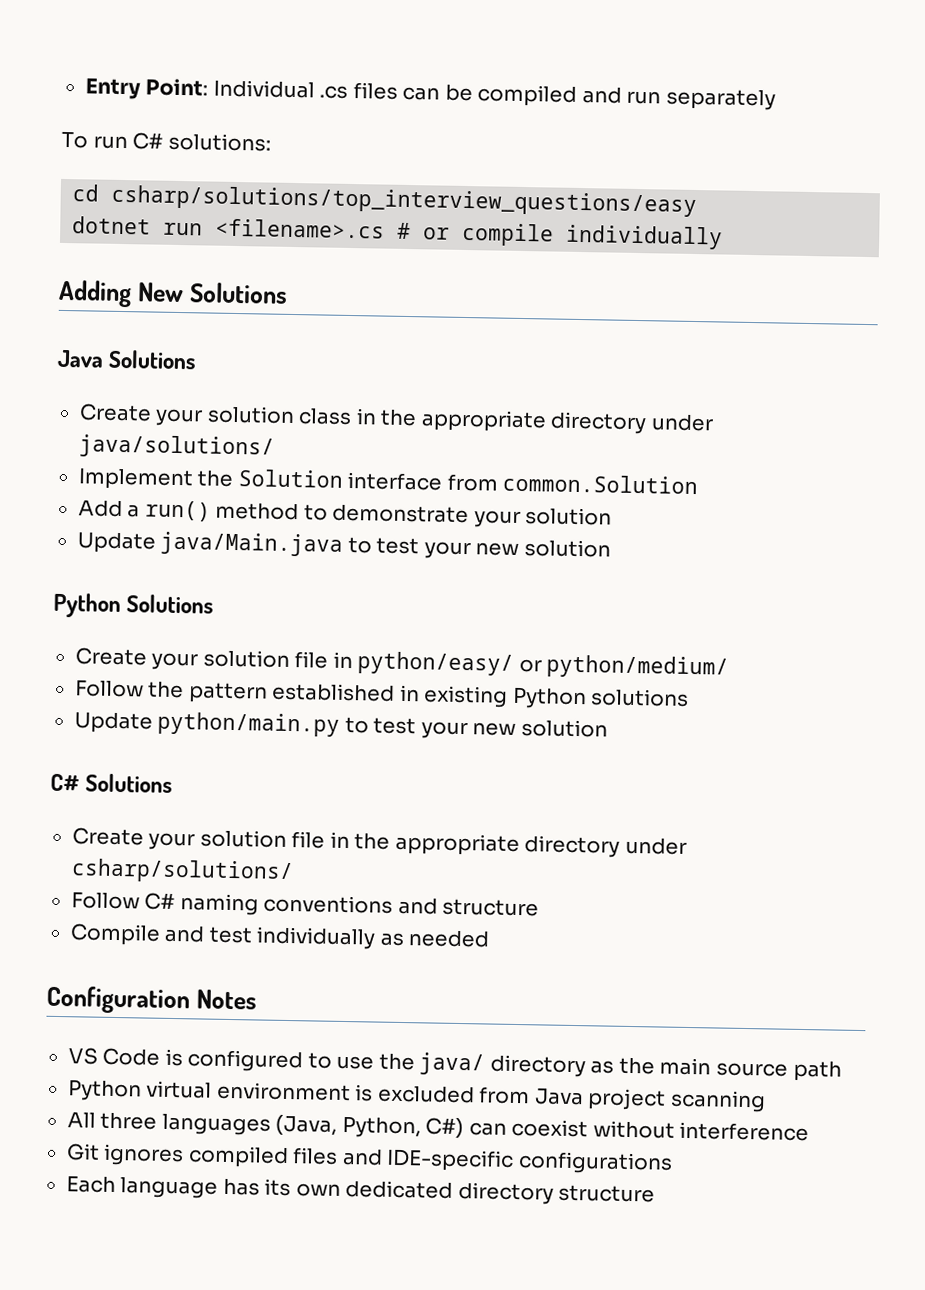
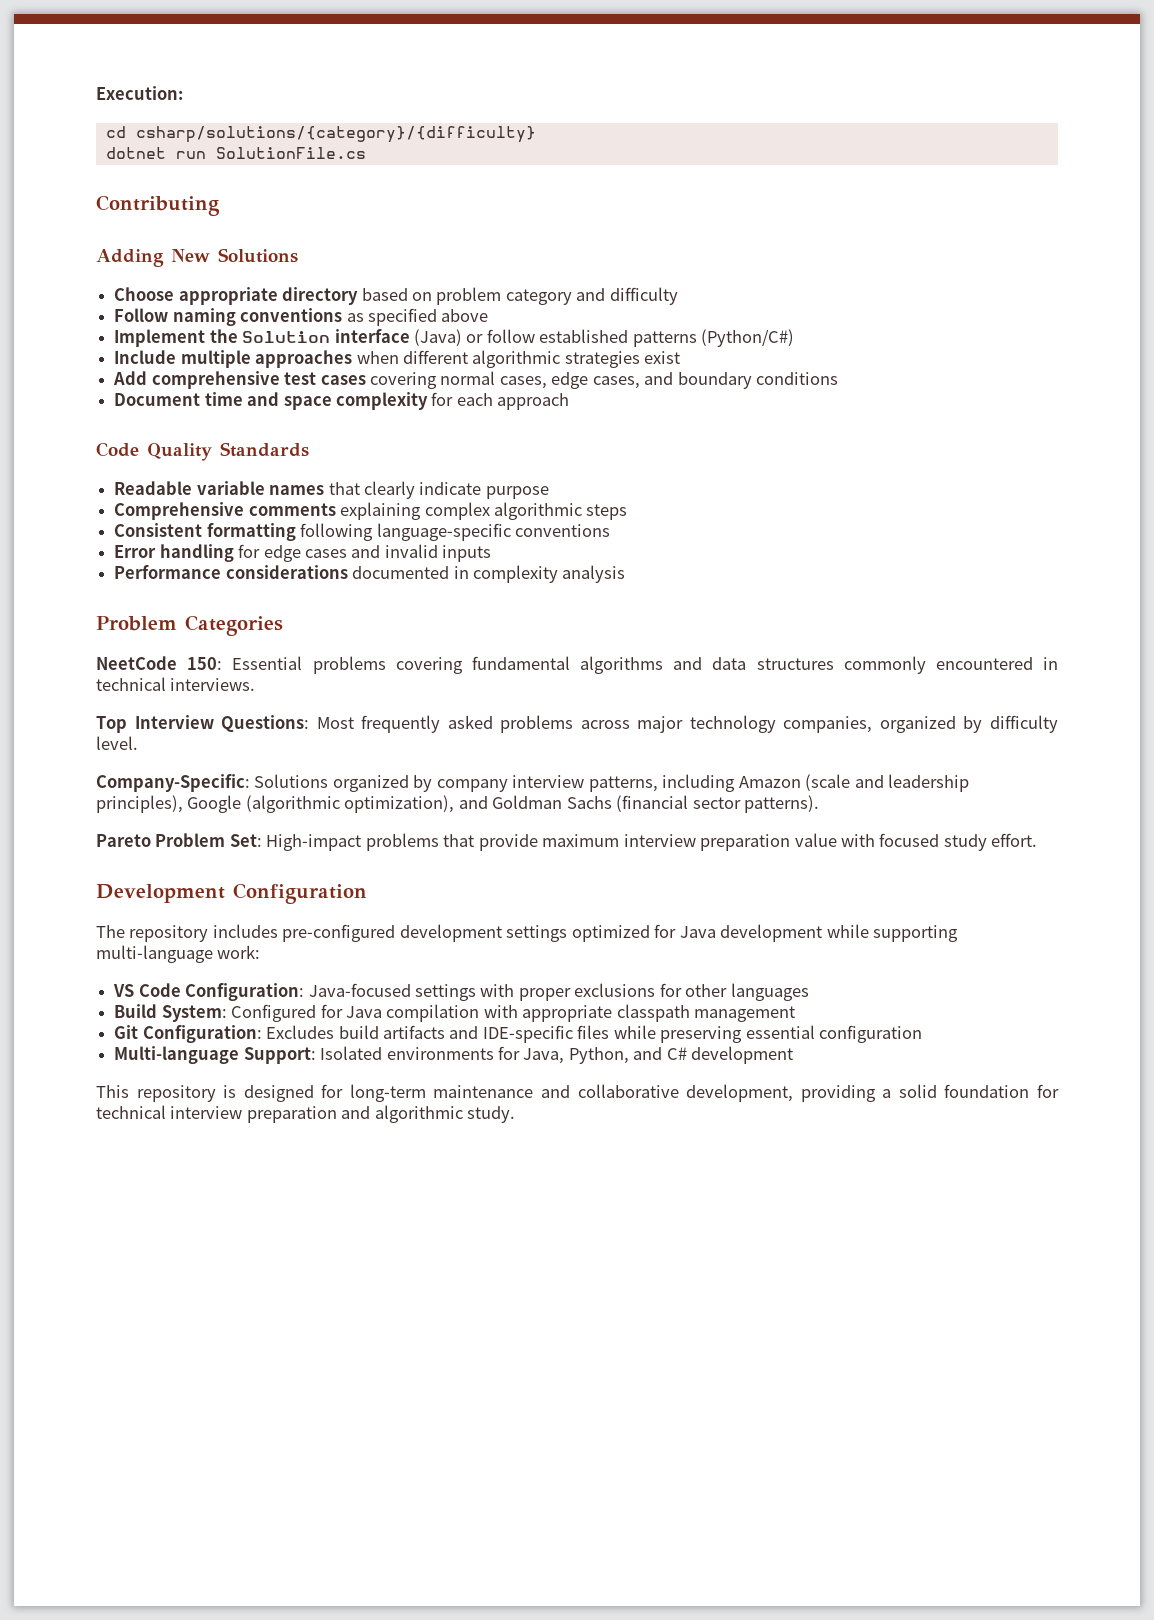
- Entry Point: Individual .cs files can be compiled and run separately
- To run C# solutions:
+ Execution:
- cd csharp/solutions/top_interview_questions/easy
+ cd csharp/solutions/{category}/{difficulty}
- dotnet run <filename>.cs # or compile individually
+ dotnet run SolutionFile.cs
+ Contributing
  Adding New Solutions
- Java Solutions
- Create your solution class in the appropriate directory under java/solutions/
- Implement the Solution interface from common.Solution
- Add a run() method to demonstrate your solution
- Update java/Main.java to test your new solution
- Python Solutions
- Create your solution file in python/easy/ or python/medium/
- Follow the pattern established in existing Python solutions
- Update python/main.py to test your new solution
- C# Solutions
- Create your solution file in the appropriate directory under csharp/solutions/
- Follow C# naming conventions and structure
- Compile and test individually as needed
- Configuration Notes
- VS Code is configured to use the java/ directory as the main source path
- Python virtual environment is excluded from Java project scanning
- All three languages (Java, Python, C#) can coexist without interference
- Git ignores compiled files and IDE-specific configurations
- Each language has its own dedicated directory structure
+ Choose appropriate directory based on problem category and difficulty
+ Follow naming conventions as specified above
+ Implement the Solution interface (Java) or follow established patterns (Python/C#)
+ Include multiple approaches when different algorithmic strategies exist
+ Add comprehensive test cases covering normal cases, edge cases, and boundary conditions
+ Document time and space complexity for each approach
+ Code Quality Standards
+ Readable variable names that clearly indicate purpose
+ Comprehensive comments explaining complex algorithmic steps
+ Consistent formatting following language-specific conventions
+ Error handling for edge cases and invalid inputs
+ Performance considerations documented in complexity analysis
+ Problem Categories
+ NeetCode 150: Essential problems covering fundamental algorithms and data structures commonly encountered in technical interviews.
+ Top Interview Questions: Most frequently asked problems across major technology companies, organized by difficulty level.
+ Company-Specific: Solutions organized by company interview patterns, including Amazon (scale and leadership principles), Google (algorithmic optimization), and Goldman Sachs (financial sector patterns).
+ Pareto Problem Set: High-impact problems that provide maximum interview preparation value with focused study effort.
+ Development Configuration
+ The repository includes pre-configured development settings optimized for Java development while supporting multi-language work:
+ VS Code Configuration: Java-focused settings with proper exclusions for other languages
+ Build System: Configured for Java compilation with appropriate classpath management
+ Git Configuration: Excludes build artifacts and IDE-specific files while preserving essential configuration
+ Multi-language Support: Isolated environments for Java, Python, and C# development
+ This repository is designed for long-term maintenance and collaborative development, providing a solid foundation for technical interview preparation and algorithmic study.

